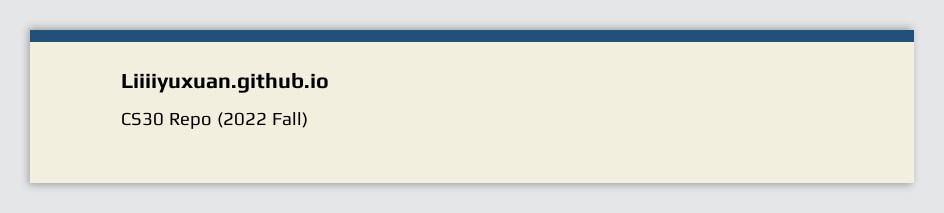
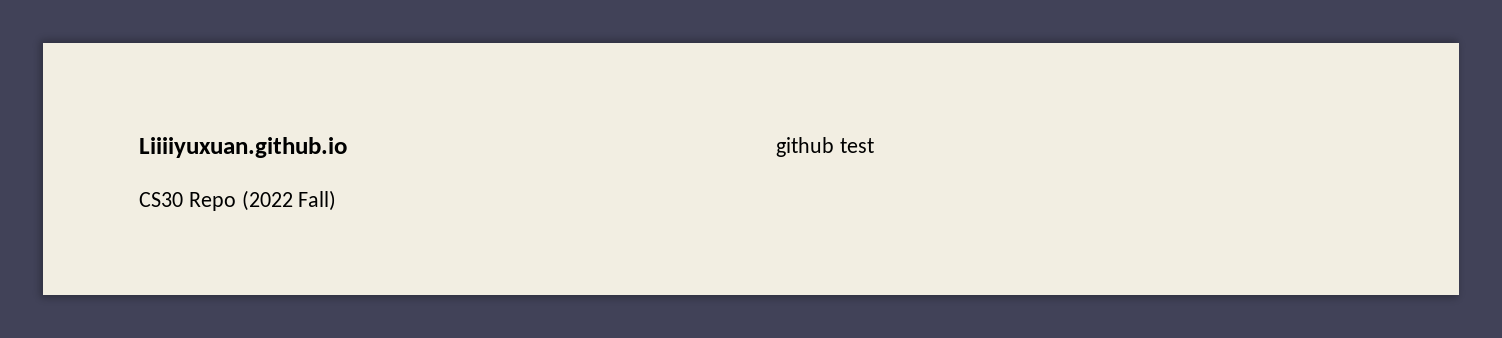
+ github test

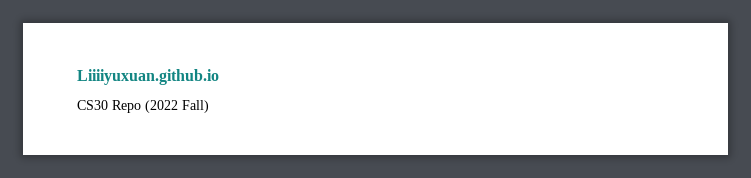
- github test

